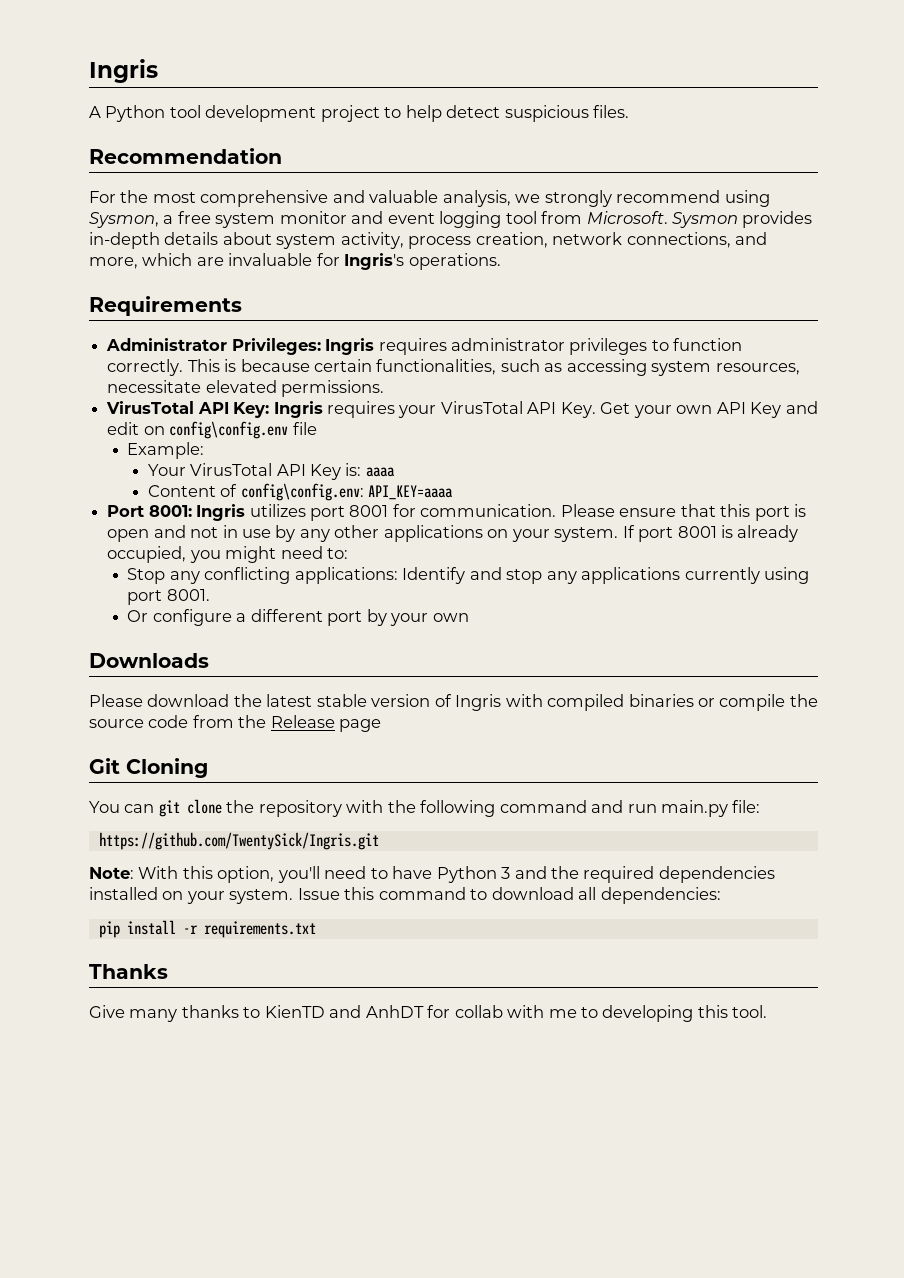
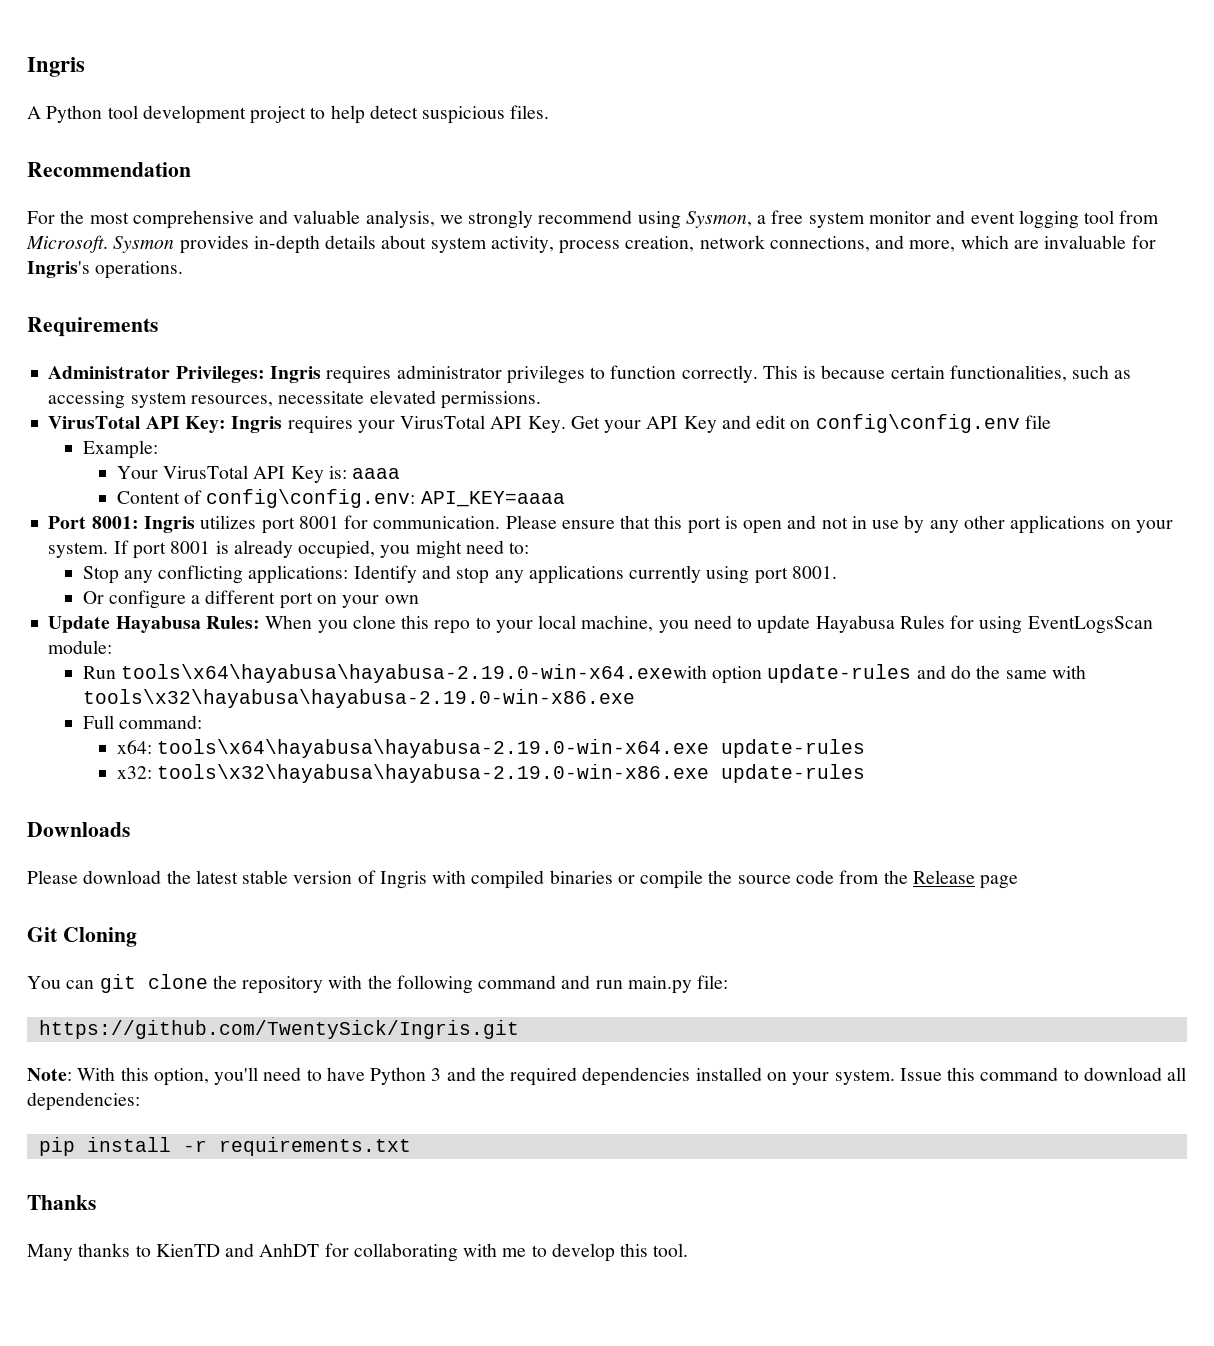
- VirusTotal API Key: Ingris requires your VirusTotal API Key. Get your own API Key and edit on config\config.env file
+ VirusTotal API Key: Ingris requires your VirusTotal API Key. Get your API Key and edit on config\config.env file
- Or configure a different port by your own
+ Or configure a different port on your own
+ Update Hayabusa Rules: When you clone this repo to your local machine, you need to update Hayabusa Rules for using EventLogsScan module:
+ Run tools\x64\hayabusa\hayabusa-2.19.0-win-x64.exewith option update-rules and do the same with tools\x32\hayabusa\hayabusa-2.19.0-win-x86.exe
+ Full command:
+ x64: tools\x64\hayabusa\hayabusa-2.19.0-win-x64.exe update-rules
+ x32: tools\x32\hayabusa\hayabusa-2.19.0-win-x86.exe update-rules
- Give many thanks to KienTD and AnhDT for collab with me to developing this tool.
+ Many thanks to KienTD and AnhDT for collaborating with me to develop this tool.

